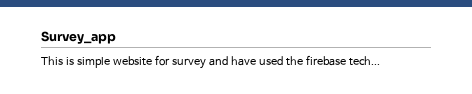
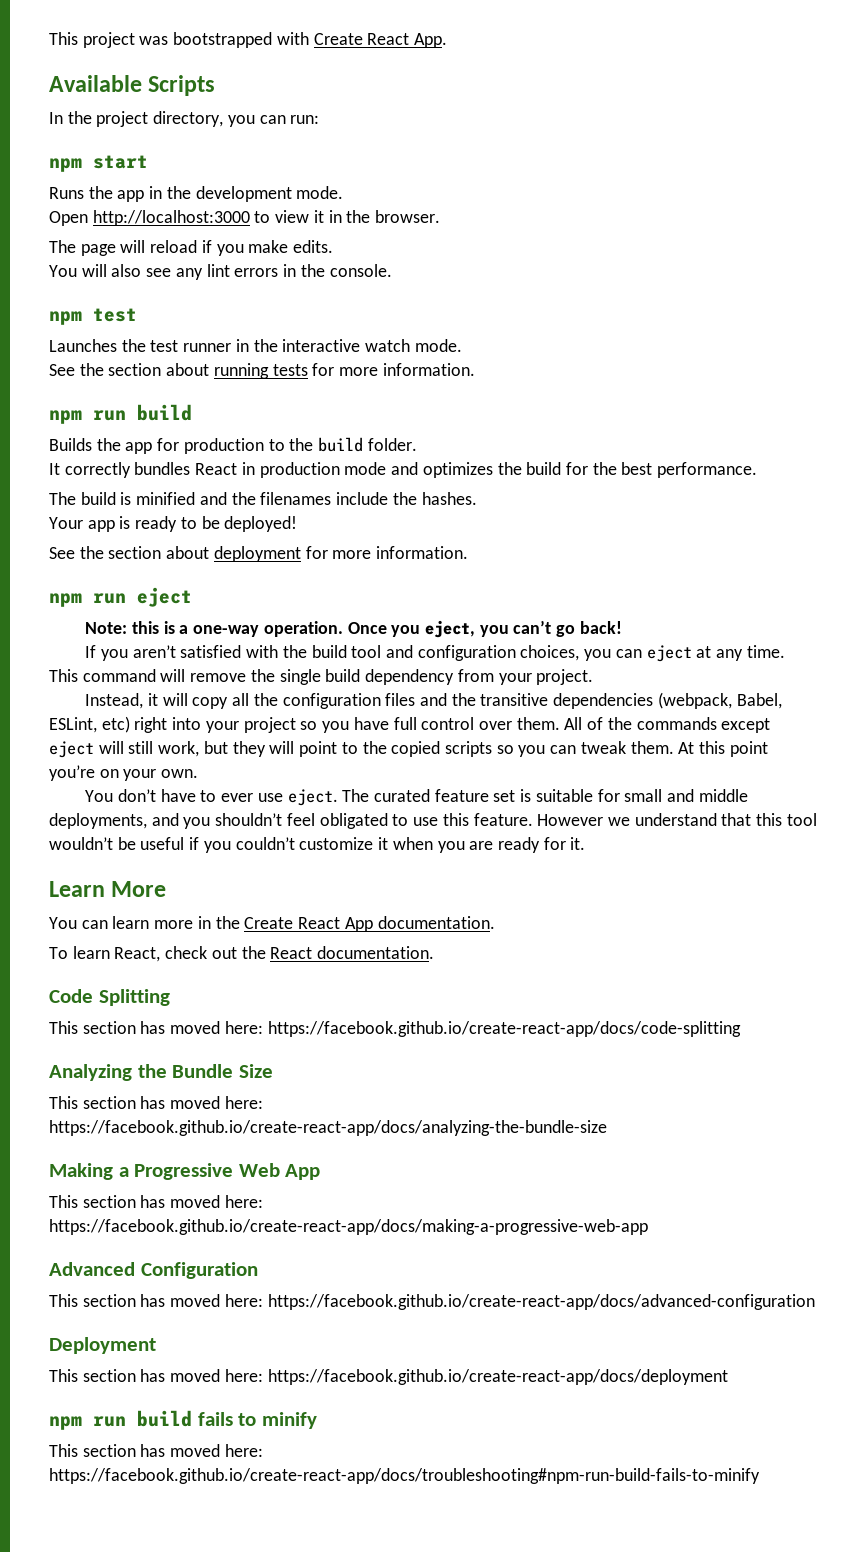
- Survey_app
- This is simple website for survey and have used the firebase tech...
+ This project was bootstrapped with Create React App.
+ Available Scripts
+ In the project directory, you can run:
+ npm start
+ Runs the app in the development mode.
+ Open http://localhost:3000 to view it in the browser.
+ The page will reload if you make edits.
+ You will also see any lint errors in the console.
+ npm test
+ Launches the test runner in the interactive watch mode.
+ See the section about running tests for more information.
+ npm run build
+ Builds the app for production to the build folder.
+ It correctly bundles React in production mode and optimizes the build for the best performance.
+ The build is minified and the filenames include the hashes.
+ Your app is ready to be deployed!
+ See the section about deployment for more information.
+ npm run eject
+ Note: this is a one-way operation. Once you eject, you can’t go back!
+ If you aren’t satisfied with the build tool and configuration choices, you can eject at any time. This command will remove the single build dependency from your project.
+ Instead, it will copy all the configuration files and the transitive dependencies (webpack, Babel, ESLint, etc) right into your project so you have full control over them. All of the commands except eject will still work, but they will point to the copied scripts so you can tweak them. At this point you’re on your own.
+ You don’t have to ever use eject. The curated feature set is suitable for small and middle deployments, and you shouldn’t feel obligated to use this feature. However we understand that this tool wouldn’t be useful if you couldn’t customize it when you are ready for it.
+ Learn More
+ You can learn more in the Create React App documentation.
+ To learn React, check out the React documentation.
+ Code Splitting
+ This section has moved here: https://facebook.github.io/create-react-app/docs/code-splitting
+ Analyzing the Bundle Size
+ This section has moved here: https://facebook.github.io/create-react-app/docs/analyzing-the-bundle-size
+ Making a Progressive Web App
+ This section has moved here: https://facebook.github.io/create-react-app/docs/making-a-progressive-web-app
+ Advanced Configuration
+ This section has moved here: https://facebook.github.io/create-react-app/docs/advanced-configuration
+ Deployment
+ This section has moved here: https://facebook.github.io/create-react-app/docs/deployment
+ npm run build fails to minify
+ This section has moved here: https://facebook.github.io/create-react-app/docs/troubleshooting#npm-run-build-fails-to-minify

